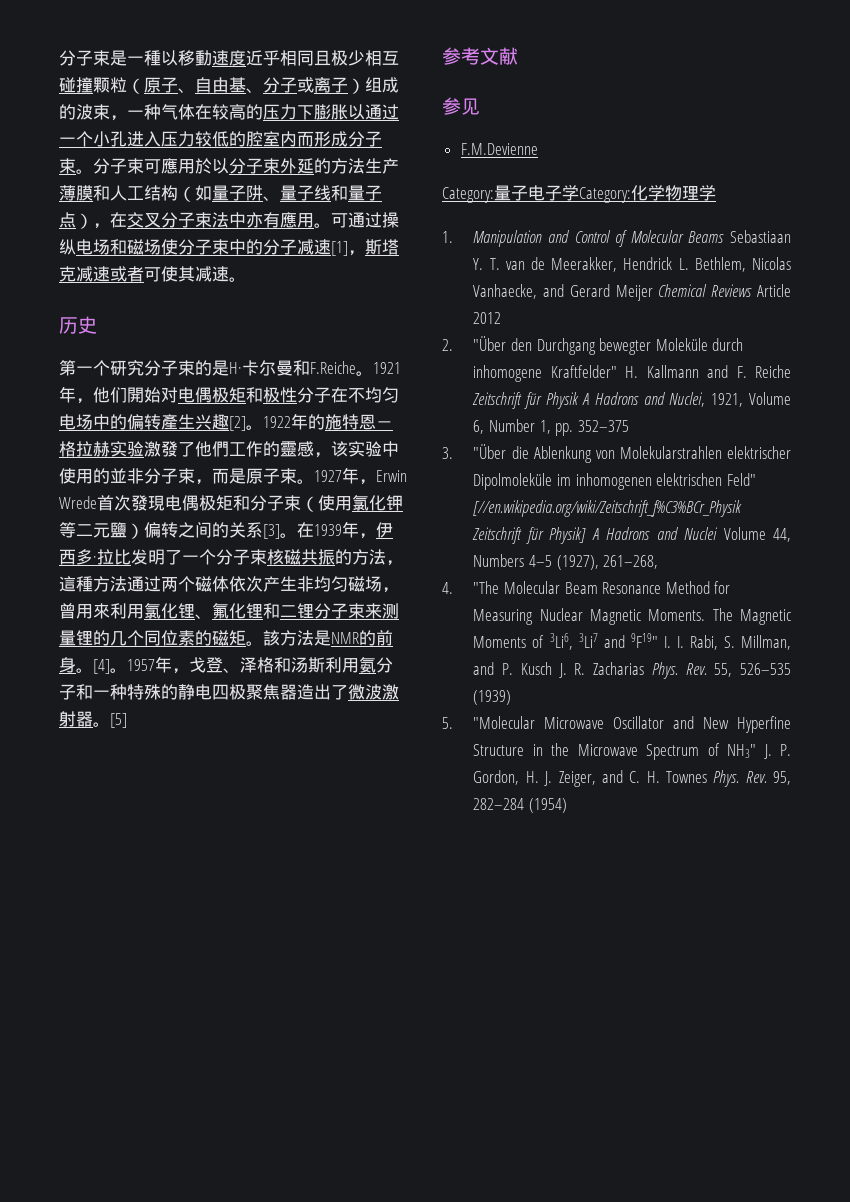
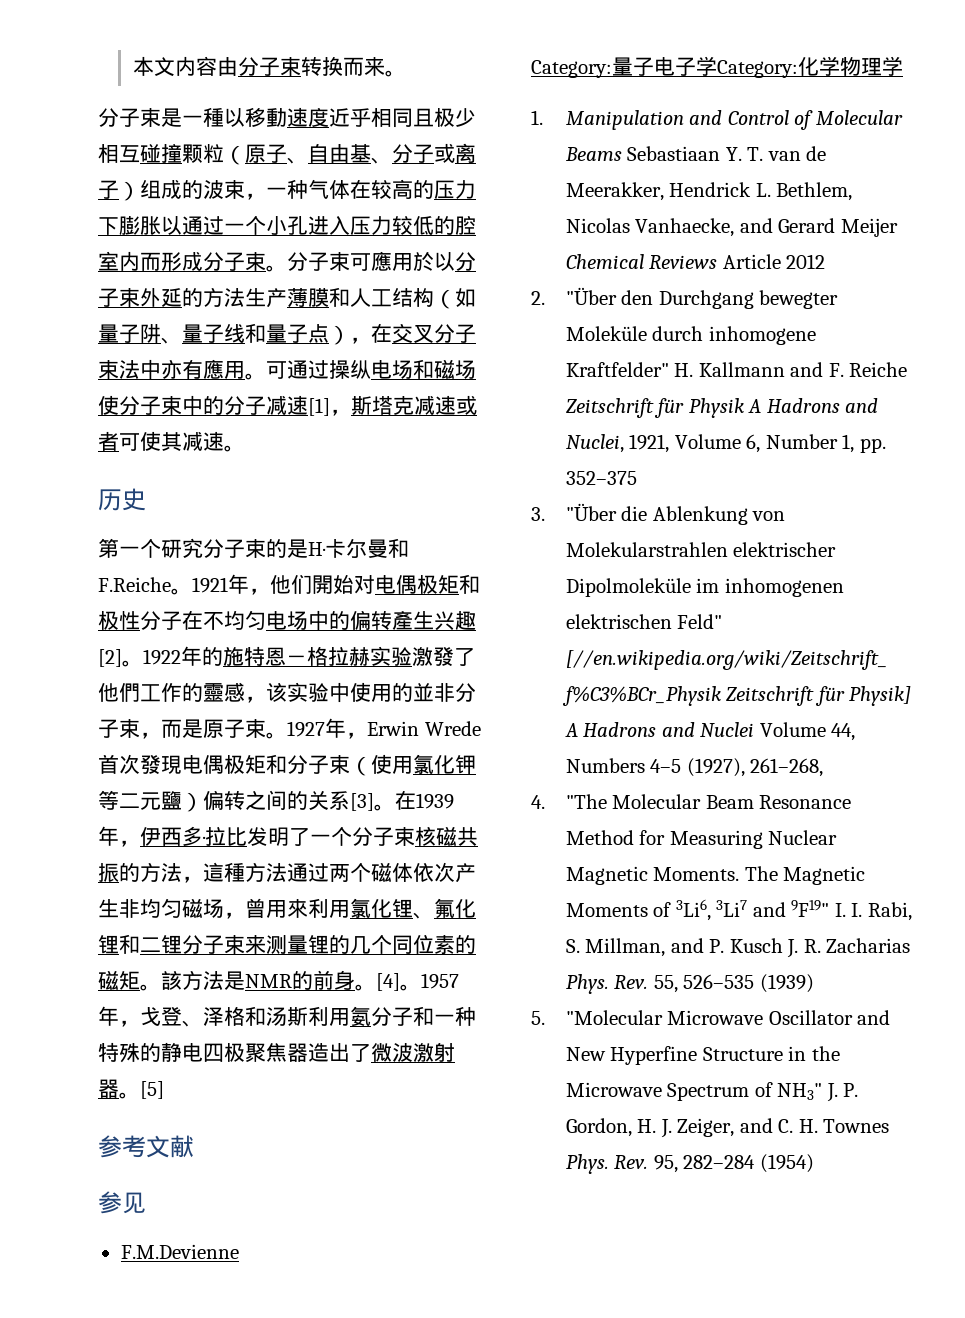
+ 本文内容由分子束转换而来。

